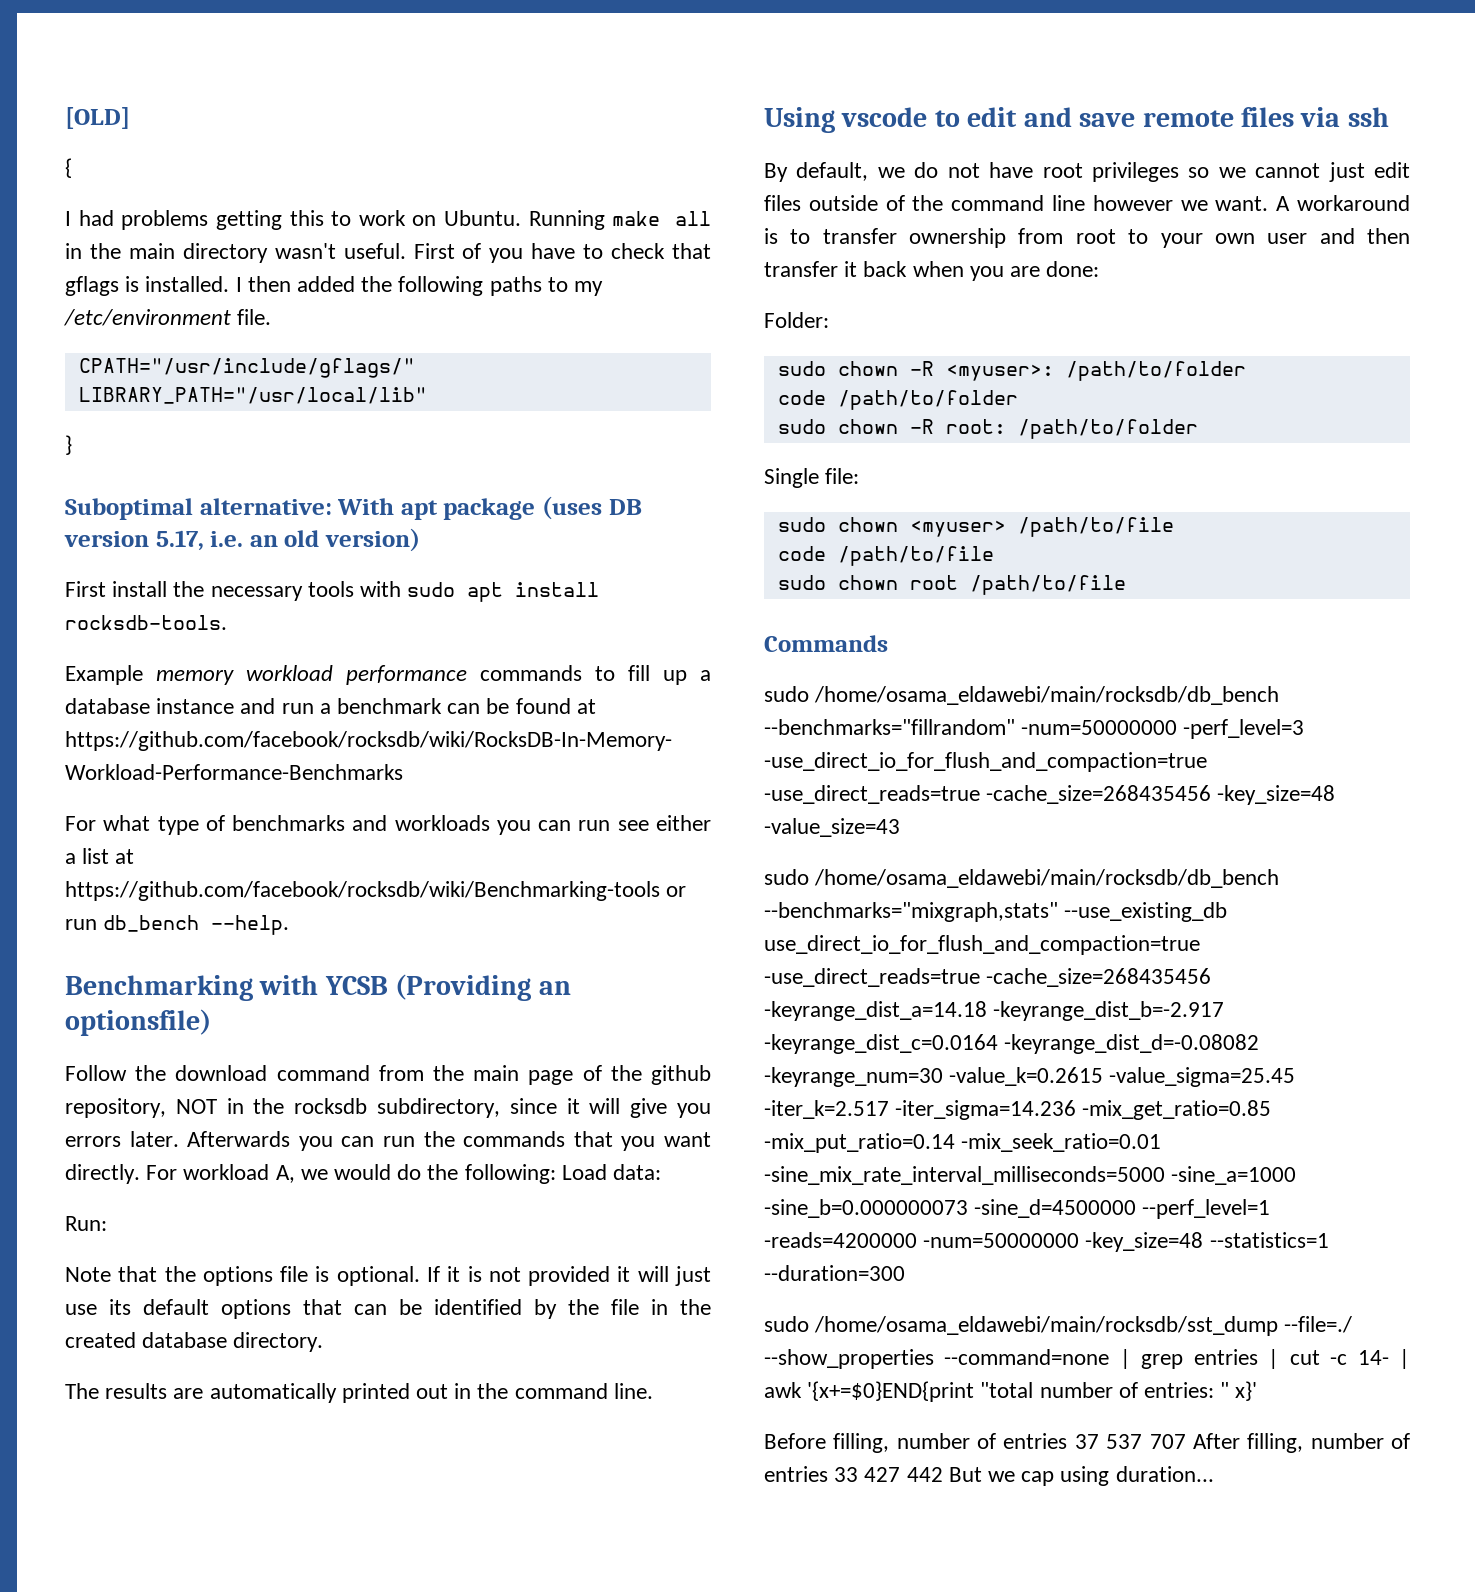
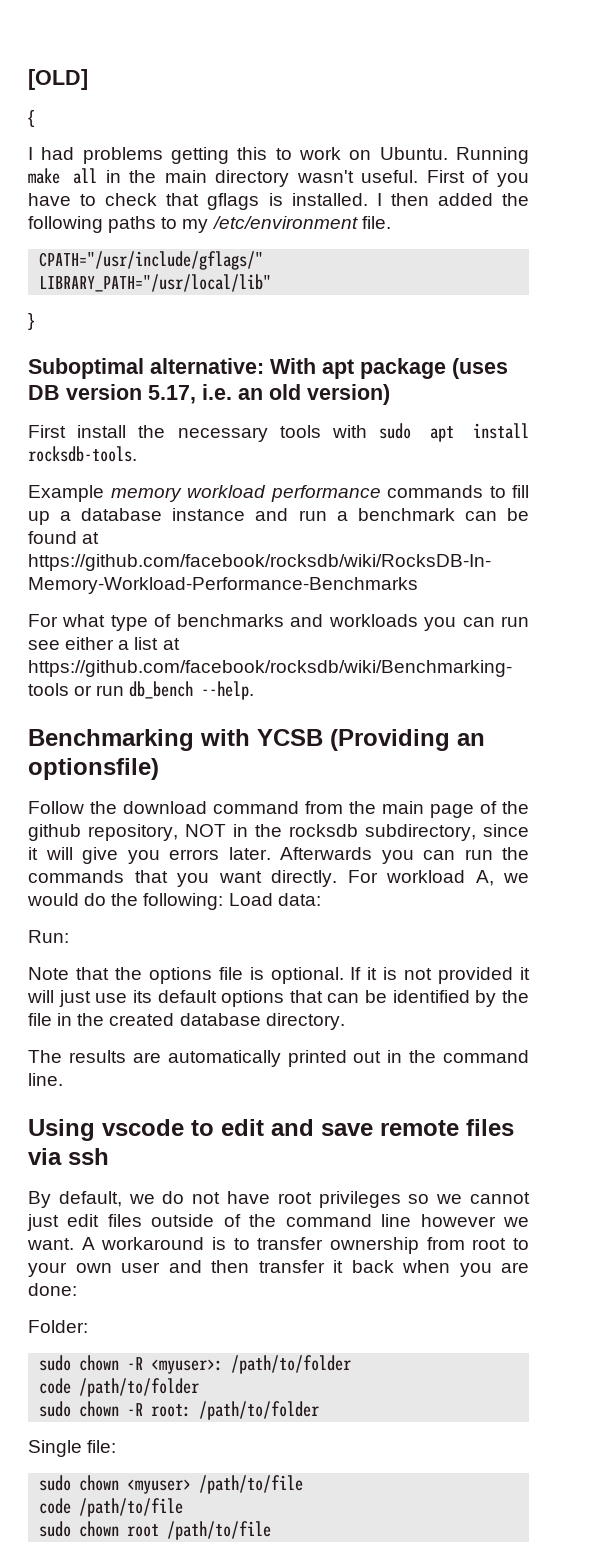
- Commands
- sudo /home/osama_eldawebi/main/rocksdb/db_bench --benchmarks="fillrandom" -num=50000000 -perf_level=3 -use_direct_io_for_flush_and_compaction=true -use_direct_reads=true -cache_size=268435456 -key_size=48 -value_size=43
- sudo /home/osama_eldawebi/main/rocksdb/db_bench --benchmarks="mixgraph,stats" --use_existing_db use_direct_io_for_flush_and_compaction=true -use_direct_reads=true -cache_size=268435456 -keyrange_dist_a=14.18 -keyrange_dist_b=-2.917 -keyrange_dist_c=0.0164 -keyrange_dist_d=-0.08082 -keyrange_num=30 -value_k=0.2615 -value_sigma=25.45 -iter_k=2.517 -iter_sigma=14.236 -mix_get_ratio=0.85 -mix_put_ratio=0.14 -mix_seek_ratio=0.01 -sine_mix_rate_interval_milliseconds=5000 -sine_a=1000 -sine_b=0.000000073 -sine_d=4500000 --perf_level=1 -reads=4200000 -num=50000000 -key_size=48 --statistics=1 --duration=300
- sudo /home/osama_eldawebi/main/rocksdb/sst_dump --file=./ --show_properties --command=none | grep entries | cut -c 14- | awk '{x+=$0}END{print "total number of entries: " x}'
- Before filling, number of entries 37 537 707 After filling, number of entries 33 427 442 But we cap using duration...

